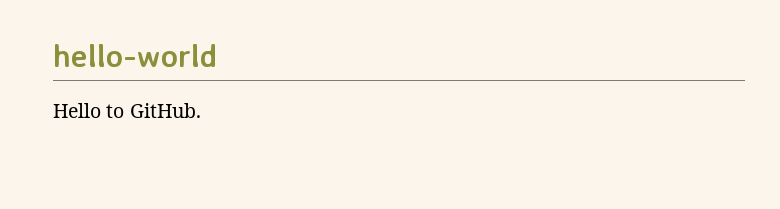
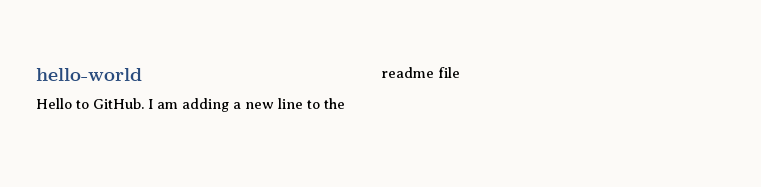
+ I am adding a new line to the readme file

